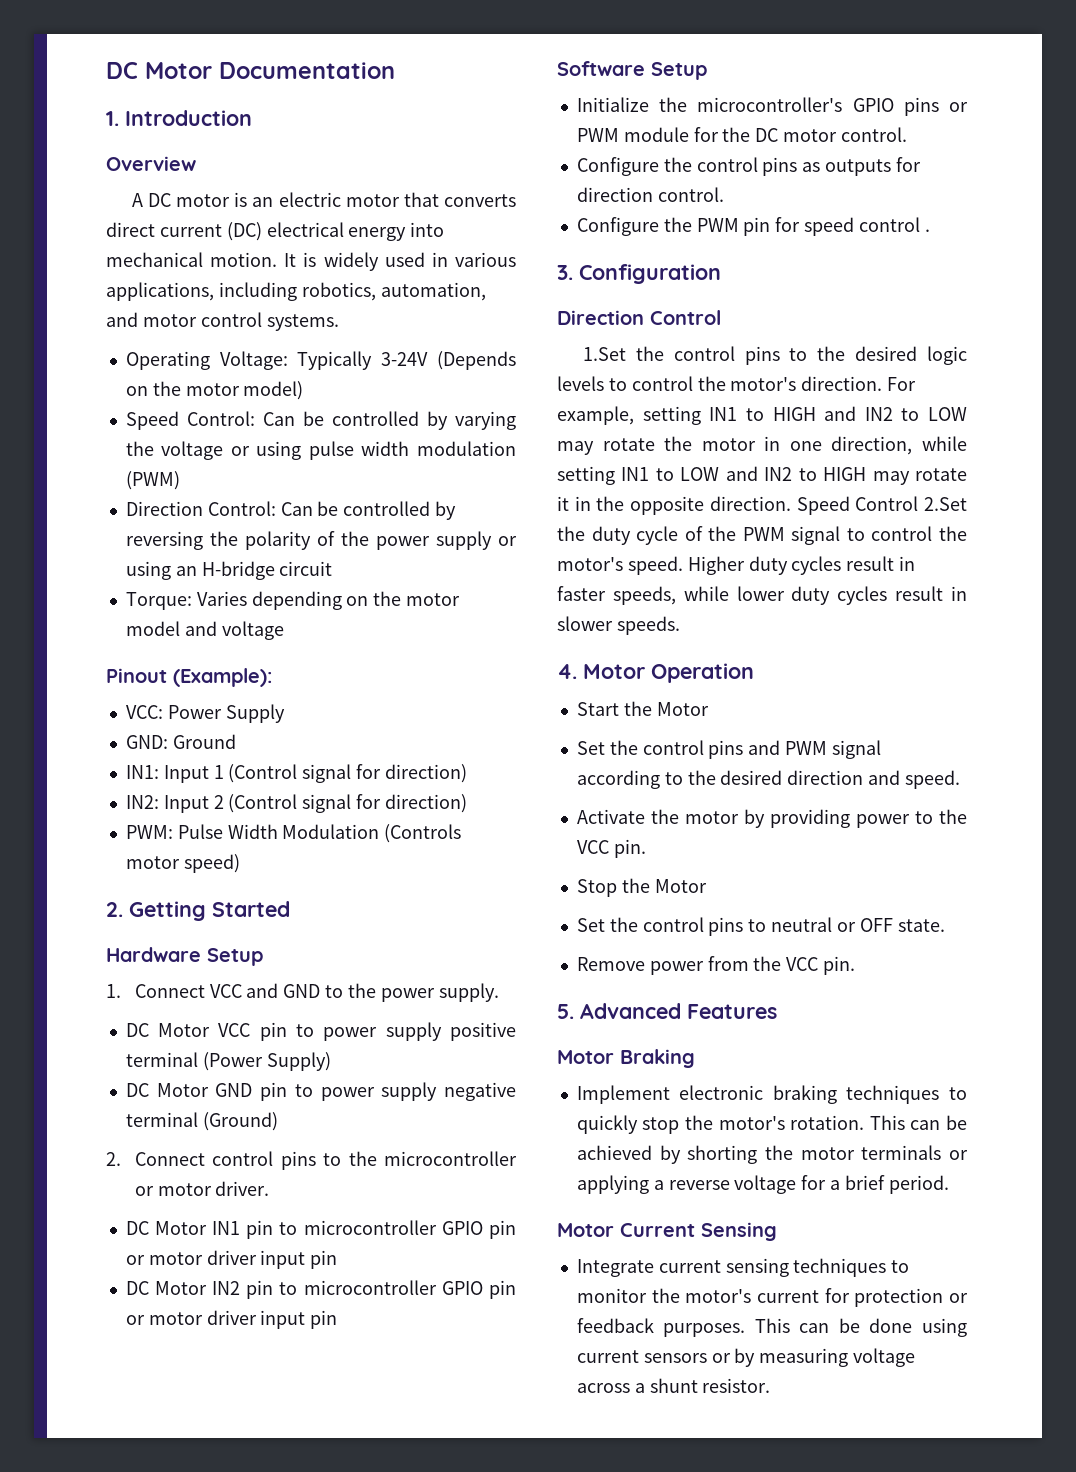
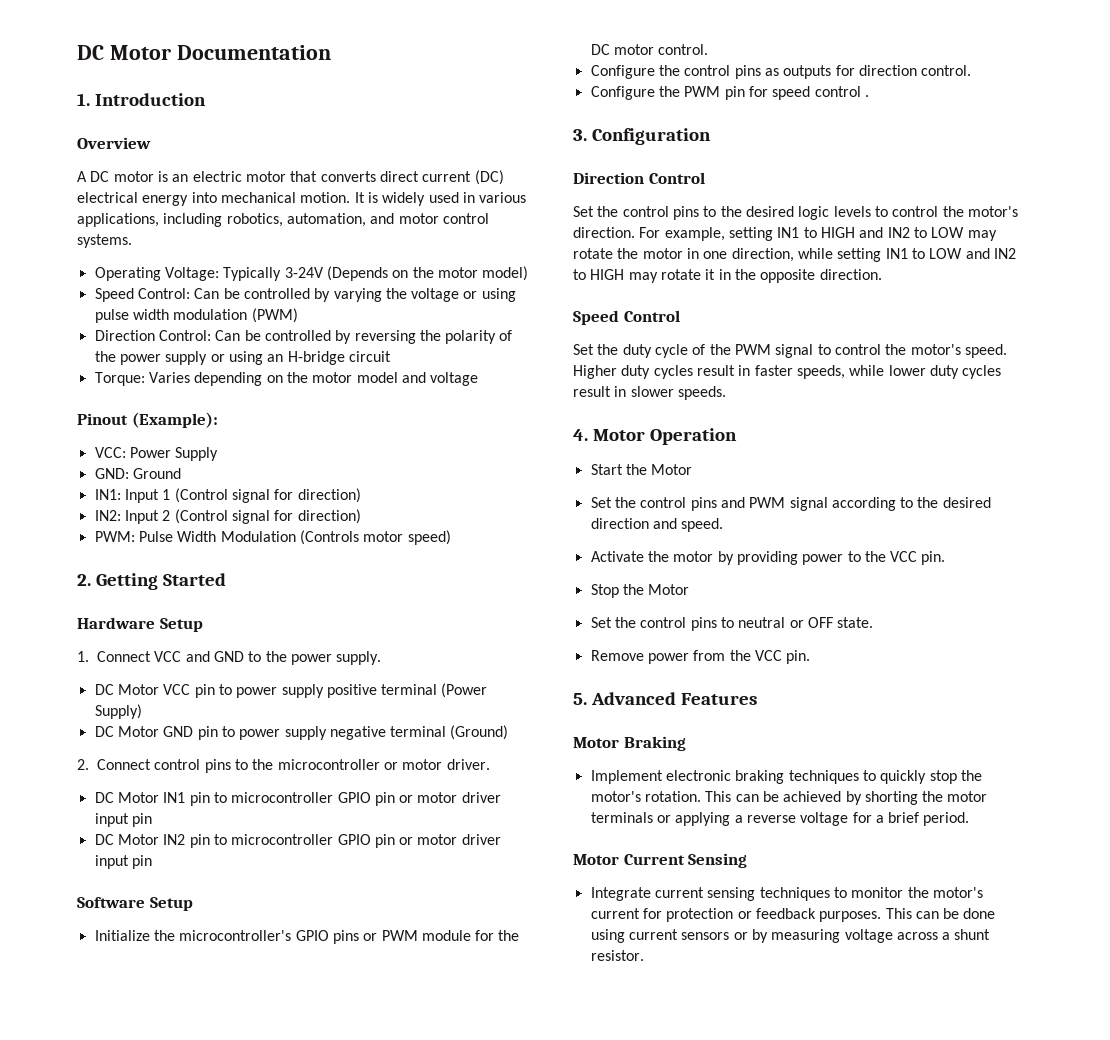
- 1.Set the control pins to the desired logic levels to control the motor's direction.
+ Set the control pins to the desired logic levels to control the motor's direction.
- For example, setting IN1 to HIGH and IN2 to LOW may rotate the motor in one direction, while setting IN1 to LOW and IN2 to HIGH may rotate it in the opposite direction. Speed Control 2.Set the duty cycle of the PWM signal to control the motor's speed.
+ For example, setting IN1 to HIGH and IN2 to LOW may rotate the motor in one direction, while setting IN1 to LOW and IN2 to HIGH may rotate it in the opposite direction.
+ Speed Control
+ Set the duty cycle of the PWM signal to control the motor's speed.

